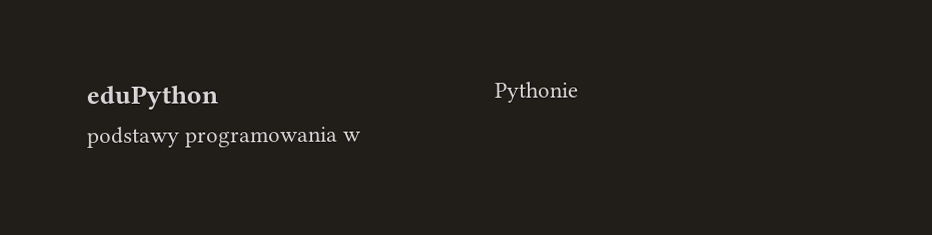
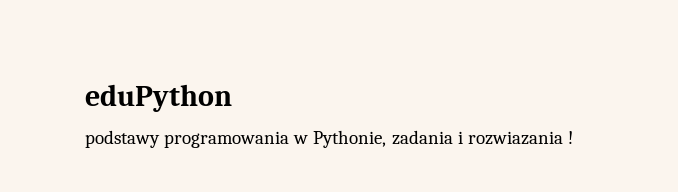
- podstawy programowania w Pythonie
+ podstawy programowania w Pythonie, zadania i rozwiazania !

